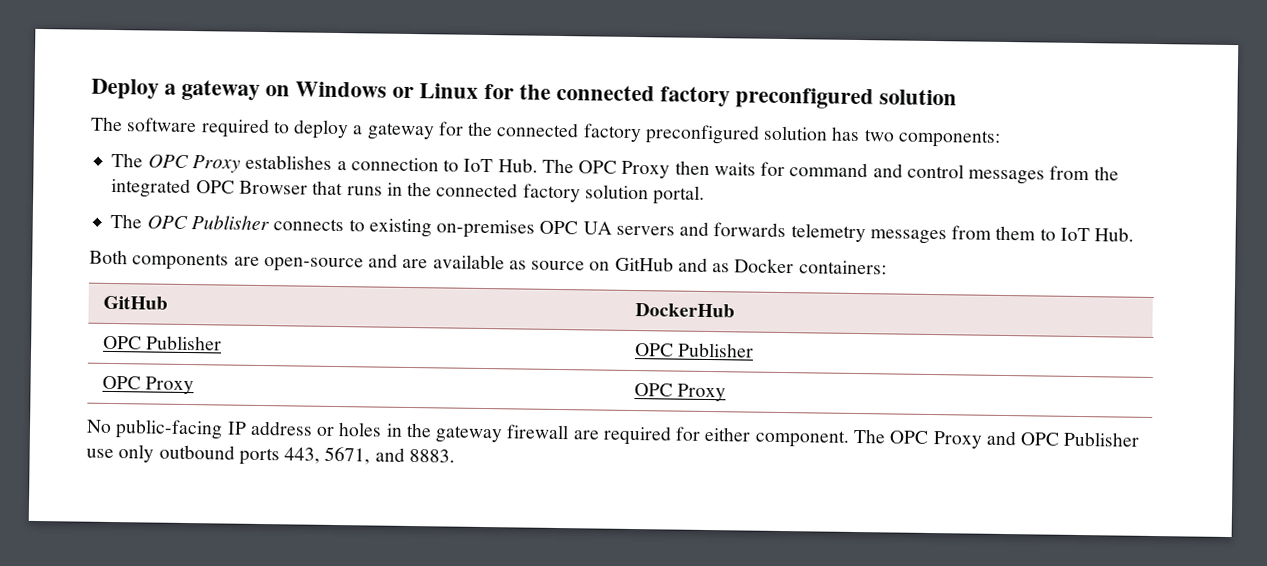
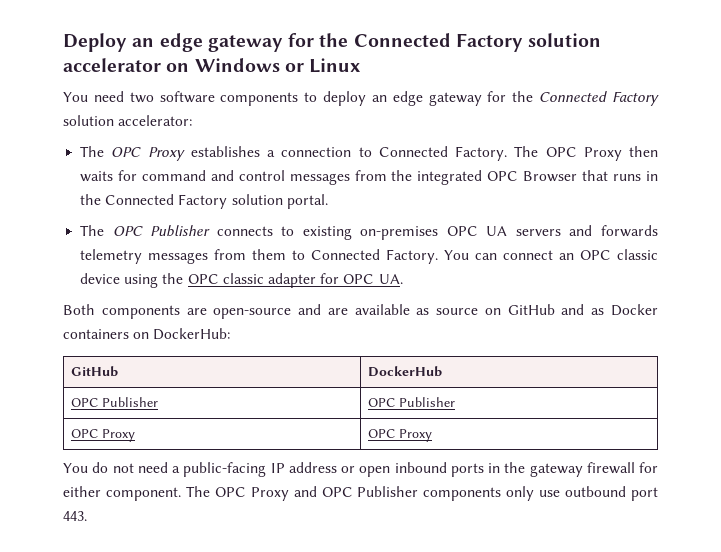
- Deploy a gateway on Windows or Linux for the connected factory preconfigured solution
- The software required to deploy a gateway for the connected factory preconfigured solution has two components:
+ Deploy an edge gateway for the Connected Factory solution accelerator on Windows or Linux
+ You need two software components to deploy an edge gateway for the Connected Factory solution accelerator:
- The OPC Proxy establishes a connection to IoT Hub. The OPC Proxy then waits for command and control messages from the integrated OPC Browser that runs in the connected factory solution portal.
+ The OPC Proxy establishes a connection to Connected Factory. The OPC Proxy then waits for command and control messages from the integrated OPC Browser that runs in the Connected Factory solution portal.
- The OPC Publisher connects to existing on-premises OPC UA servers and forwards telemetry messages from them to IoT Hub.
+ The OPC Publisher connects to existing on-premises OPC UA servers and forwards telemetry messages from them to Connected Factory. You can connect an OPC classic device using the OPC classic adapter for OPC UA.
- Both components are open-source and are available as source on GitHub and as Docker containers:
+ Both components are open-source and are available as source on GitHub and as Docker containers on DockerHub:
- No public-facing IP address or holes in the gateway firewall are required for either component.
+ You do not need a public-facing IP address or open inbound ports in the gateway firewall for either component.
- The OPC Proxy and OPC Publisher use only outbound ports 443, 5671, and 8883.
+ The OPC Proxy and OPC Publisher components only use outbound port 443.

